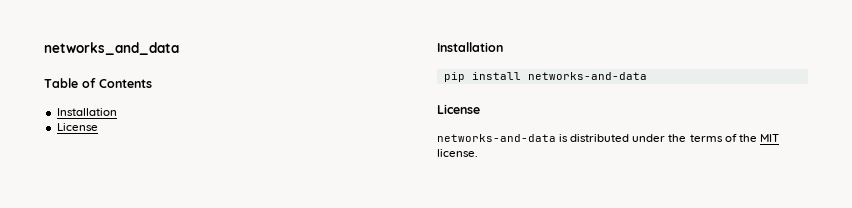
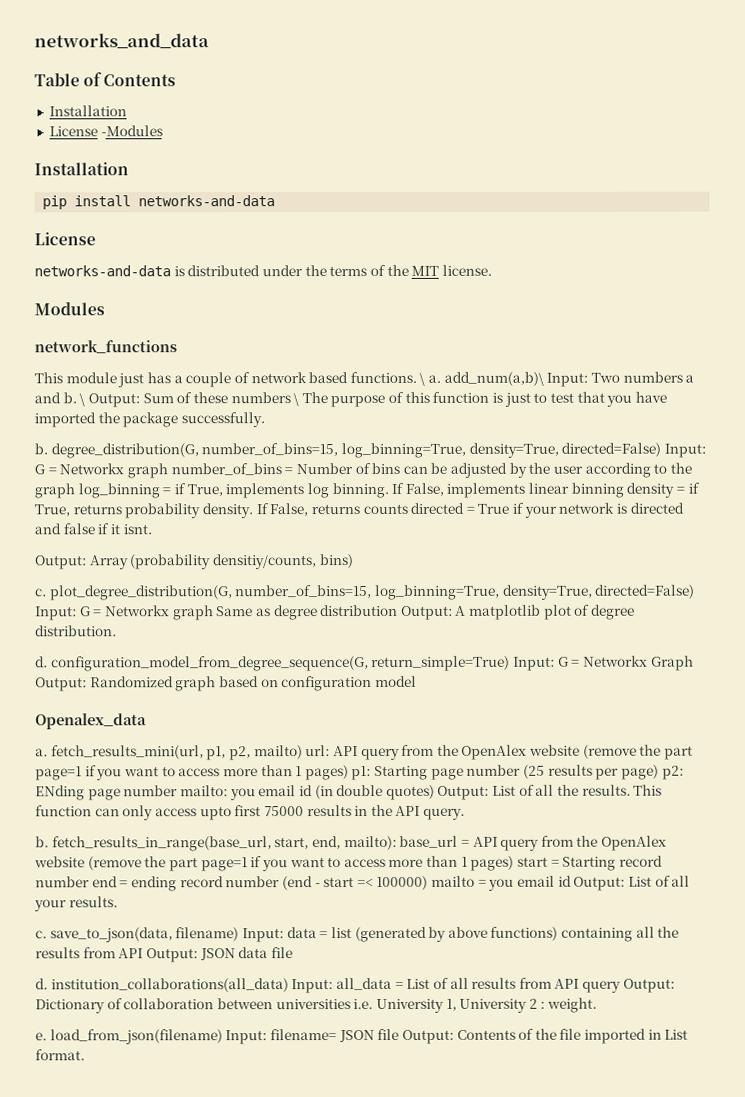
  Table of Contents
  Installation
- License
+ License -Modules
+ Modules
+ network_functions
+ This module just has a couple of network based functions. \ a. add_num(a,b)\ Input: Two numbers a and b. \ Output: Sum of these numbers \ The purpose of this function is just to test that you have imported the package successfully.
+ b. degree_distribution(G, number_of_bins=15, log_binning=True, density=True, directed=False) Input: G = Networkx graph number_of_bins = Number of bins can be adjusted by the user according to the graph log_binning = if True, implements log binning. If False, implements linear binning density = if True, returns probability density. If False, returns counts directed = True if your network is directed and false if it isnt.
+ Output: Array (probability densitiy/counts, bins)
+ c. plot_degree_distribution(G, number_of_bins=15, log_binning=True, density=True, directed=False) Input: G = Networkx graph Same as degree distribution Output: A matplotlib plot of degree distribution.
+ d. configuration_model_from_degree_sequence(G, return_simple=True) Input: G = Networkx Graph Output: Randomized graph based on configuration model
+ Openalex_data
+ a. fetch_results_mini(url, p1, p2, mailto) url: API query from the OpenAlex website (remove the part page=1 if you want to access more than 1 pages) p1: Starting page number (25 results per page) p2: ENding page number mailto: you email id (in double quotes) Output: List of all the results. This function can only access upto first 75000 results in the API query.
+ b. fetch_results_in_range(base_url, start, end, mailto): base_url = API query from the OpenAlex website (remove the part page=1 if you want to access more than 1 pages) start = Starting record number end = ending record number (end - start =< 100000) mailto = you email id Output: List of all your results.
+ c. save_to_json(data, filename) Input: data = list (generated by above functions) containing all the results from API Output: JSON data file
+ d. institution_collaborations(all_data) Input: all_data = List of all results from API query Output: Dictionary of collaboration between universities i.e. University 1, University 2 : weight.
+ e. load_from_json(filename) Input: filename= JSON file Output: Contents of the file imported in List format.

